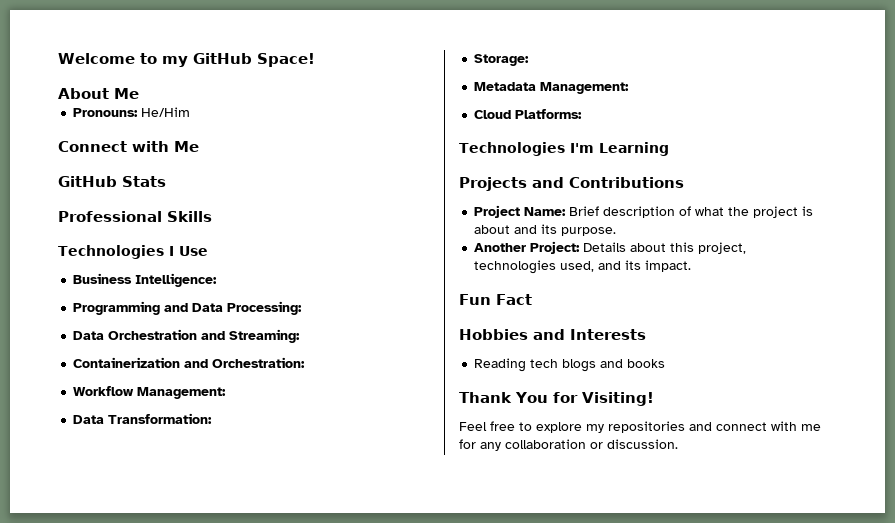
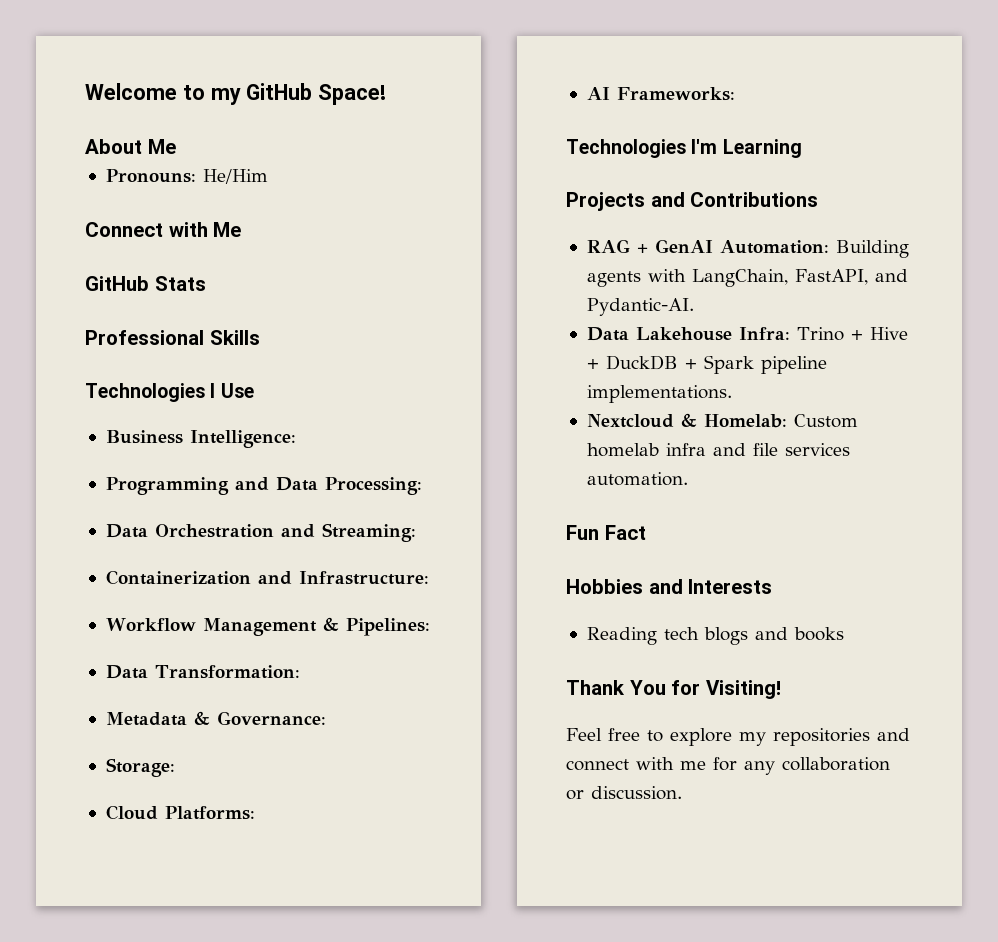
- Containerization and Orchestration:
+ Containerization and Infrastructure:
- Workflow Management:
+ Workflow Management & Pipelines:
+ Metadata & Governance:
- Metadata Management:
+ AI Frameworks:
- Project Name: Brief description of what the project is about and its purpose.
- Another Project: Details about this project, technologies used, and its impact.
+ RAG + GenAI Automation: Building agents with LangChain, FastAPI, and Pydantic-AI.
+ Data Lakehouse Infra: Trino + Hive + DuckDB + Spark pipeline implementations.
+ Nextcloud & Homelab: Custom homelab infra and file services automation.

